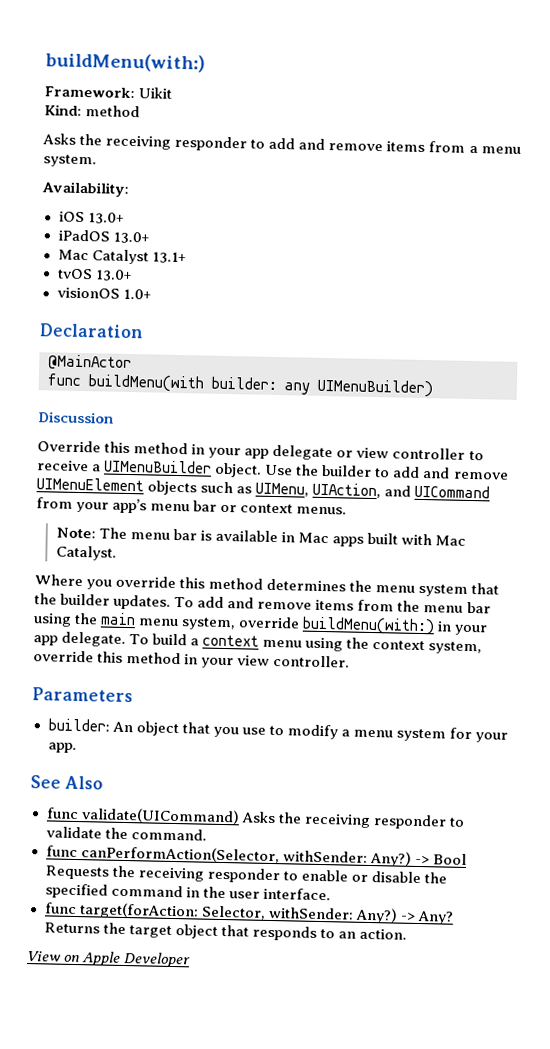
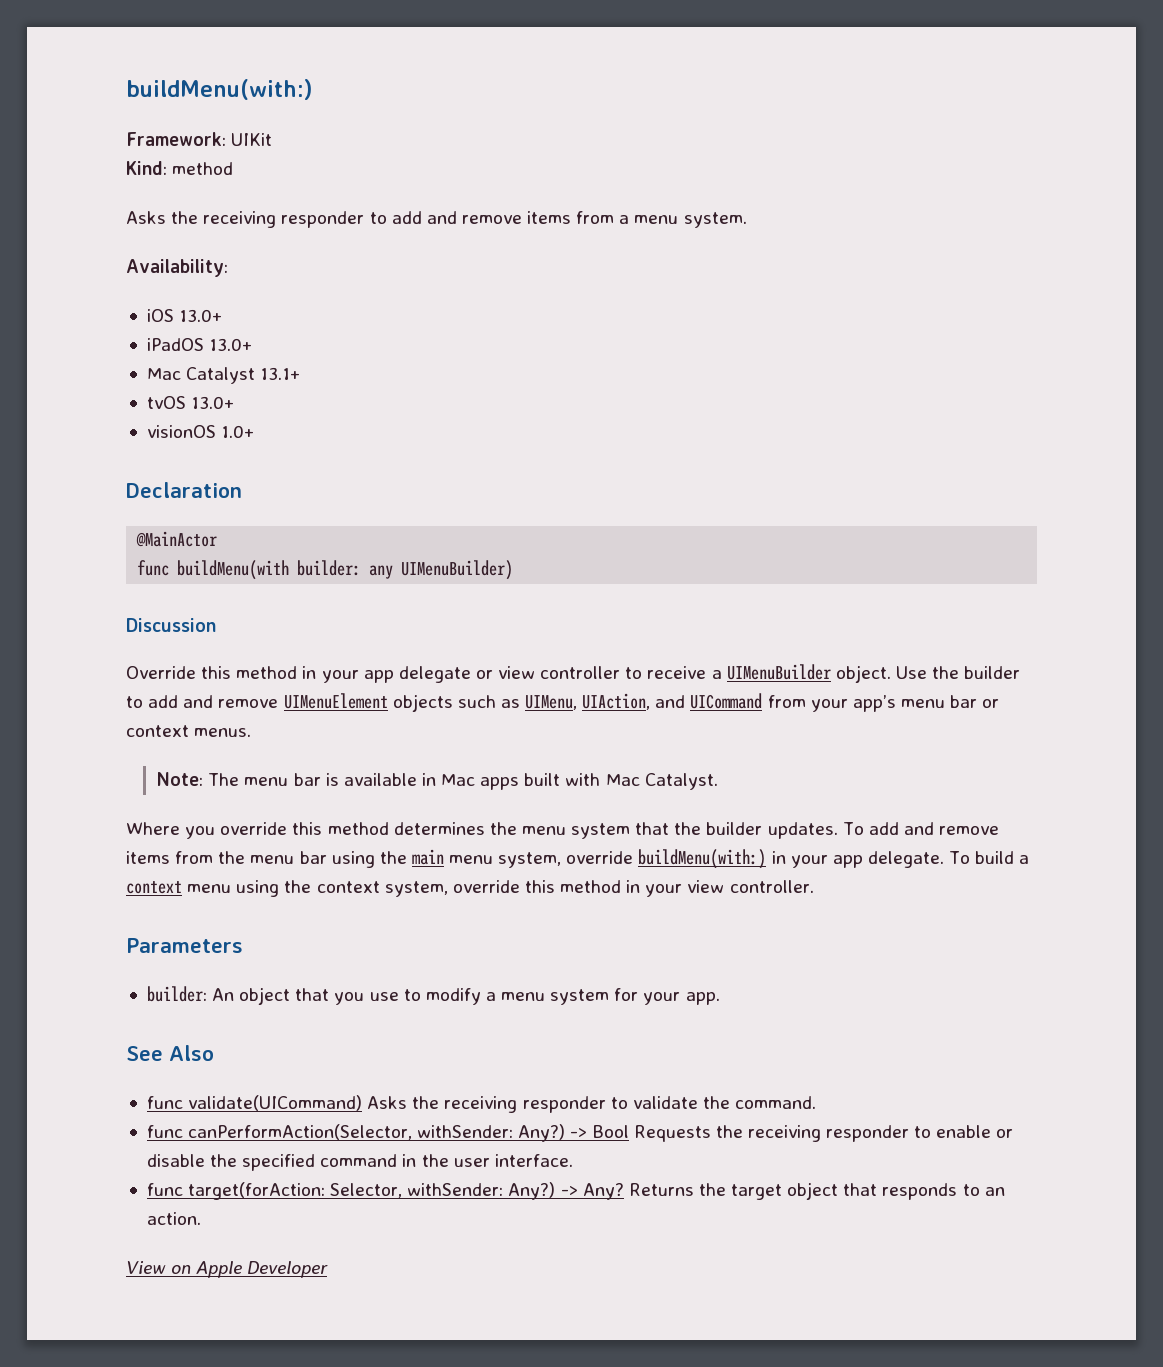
- Framework: Uikit
+ Framework: UIKit

